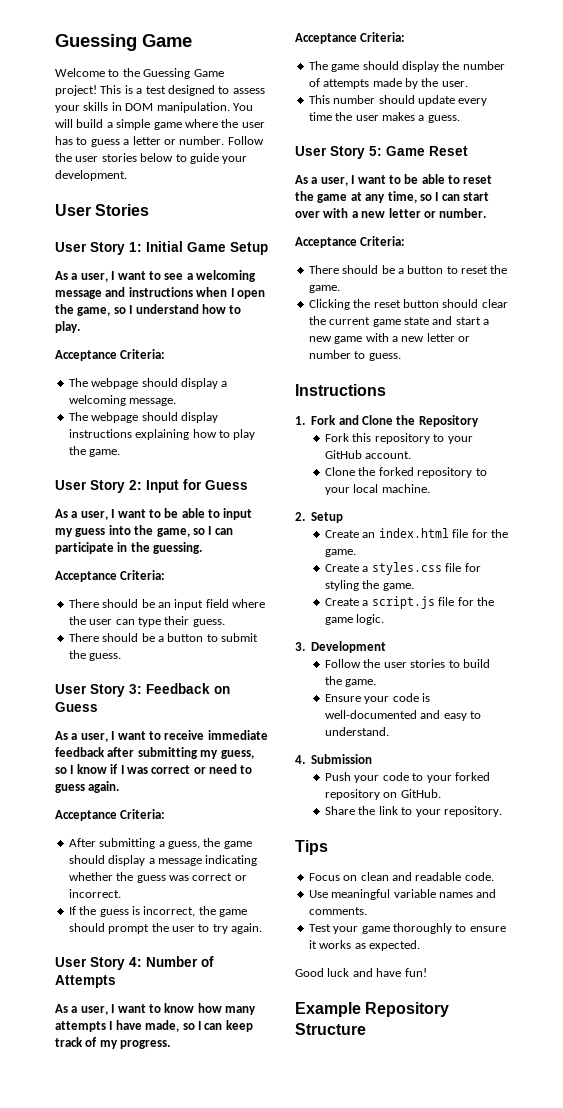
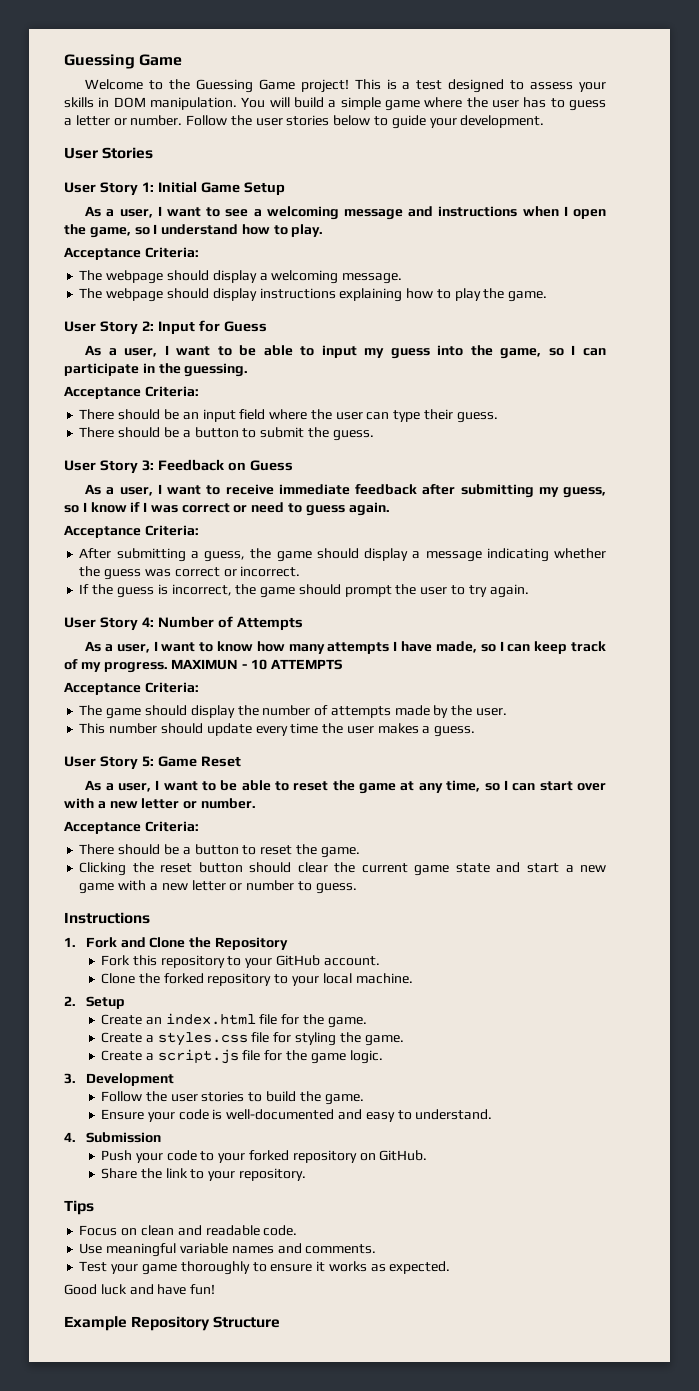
+ MAXIMUN - 10 ATTEMPTS

